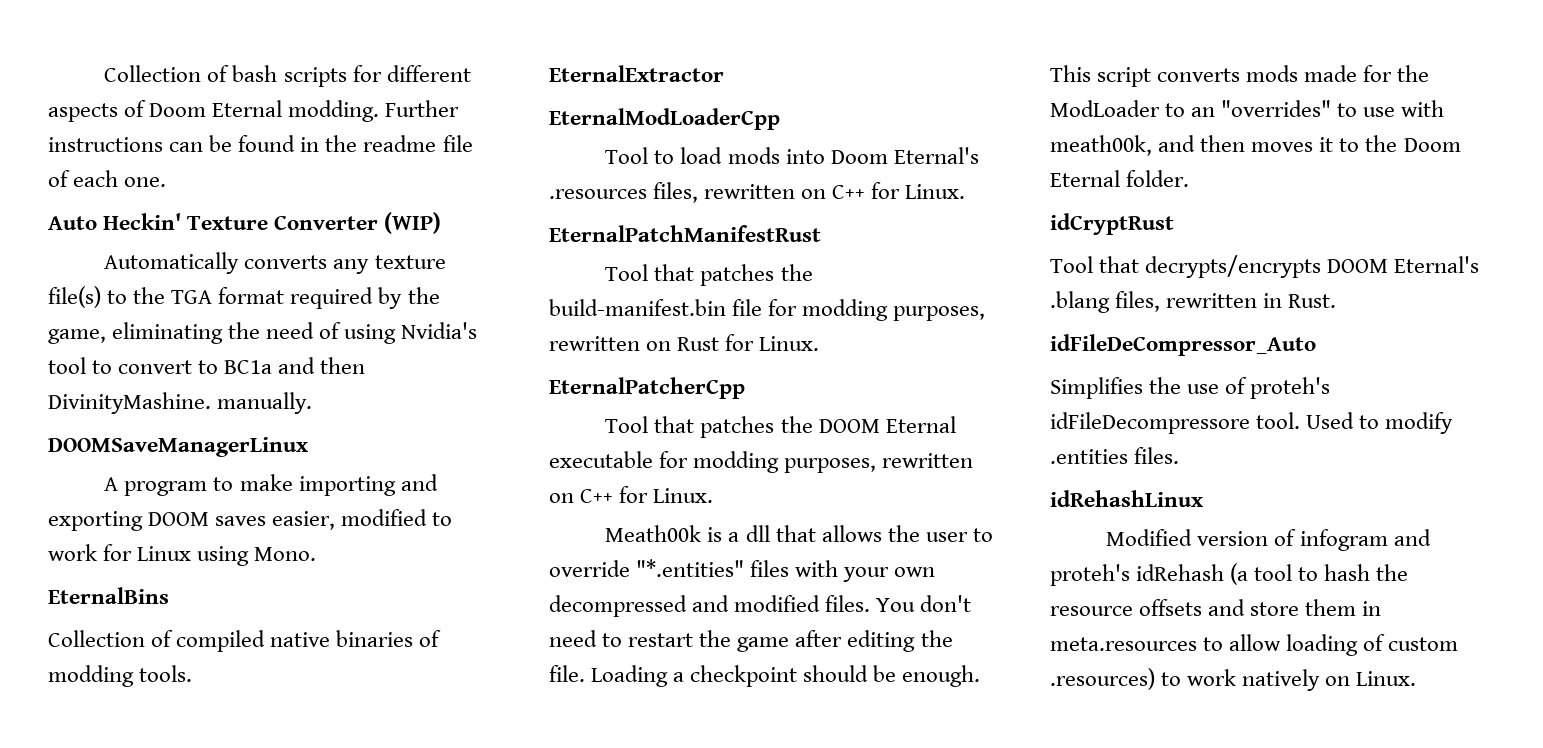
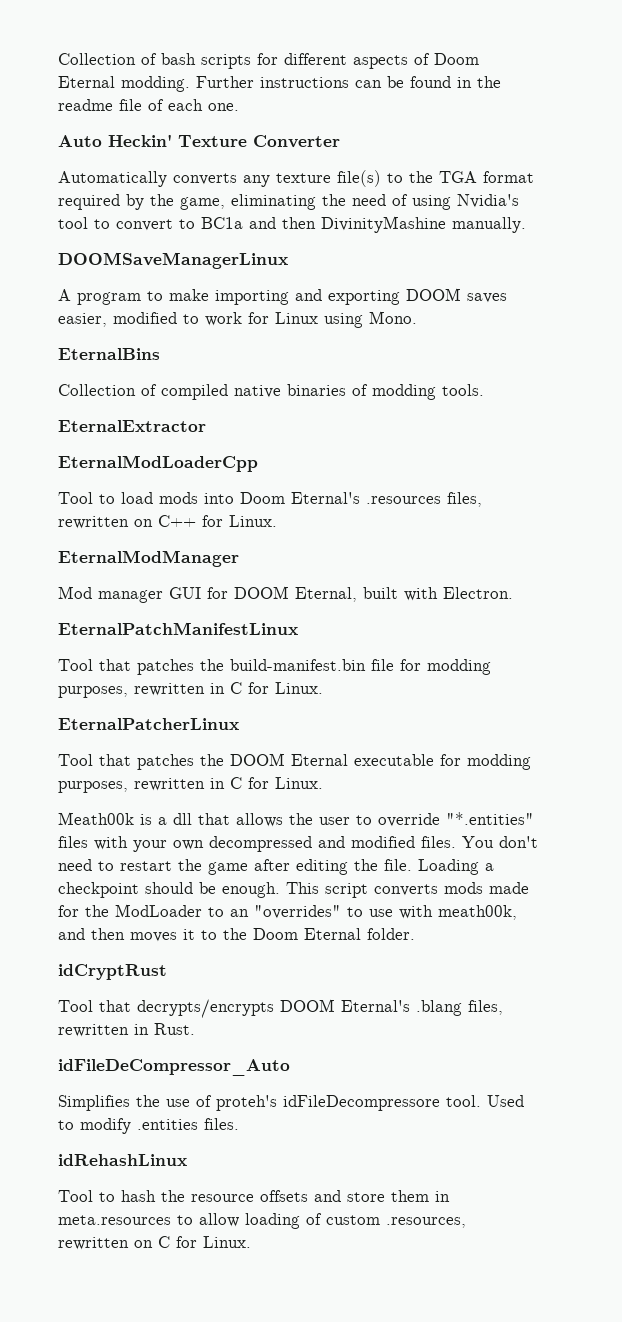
- Auto Heckin' Texture Converter (WIP)
+ Auto Heckin' Texture Converter
- Automatically converts any texture file(s) to the TGA format required by the game, eliminating the need of using Nvidia's tool to convert to BC1a and then DivinityMashine. manually.
+ Automatically converts any texture file(s) to the TGA format required by the game, eliminating the need of using Nvidia's tool to convert to BC1a and then DivinityMashine manually.
- EternalPatchManifestRust
+ EternalModManager
+ Mod manager GUI for DOOM Eternal, built with Electron.
+ EternalPatchManifestLinux
- Tool that patches the build-manifest.bin file for modding purposes, rewritten on Rust for Linux.
- EternalPatcherCpp
+ Tool that patches the build-manifest.bin file for modding purposes, rewritten in C for Linux.
+ EternalPatcherLinux
- Tool that patches the DOOM Eternal executable for modding purposes, rewritten on C++ for Linux.
+ Tool that patches the DOOM Eternal executable for modding purposes, rewritten in C for Linux.
- Modified version of infogram and proteh's idRehash (a tool to hash the resource offsets and store them in meta.resources to allow loading of custom .resources) to work natively on Linux.
+ Tool to hash the resource offsets and store them in meta.resources to allow loading of custom .resources, rewritten on C for Linux.

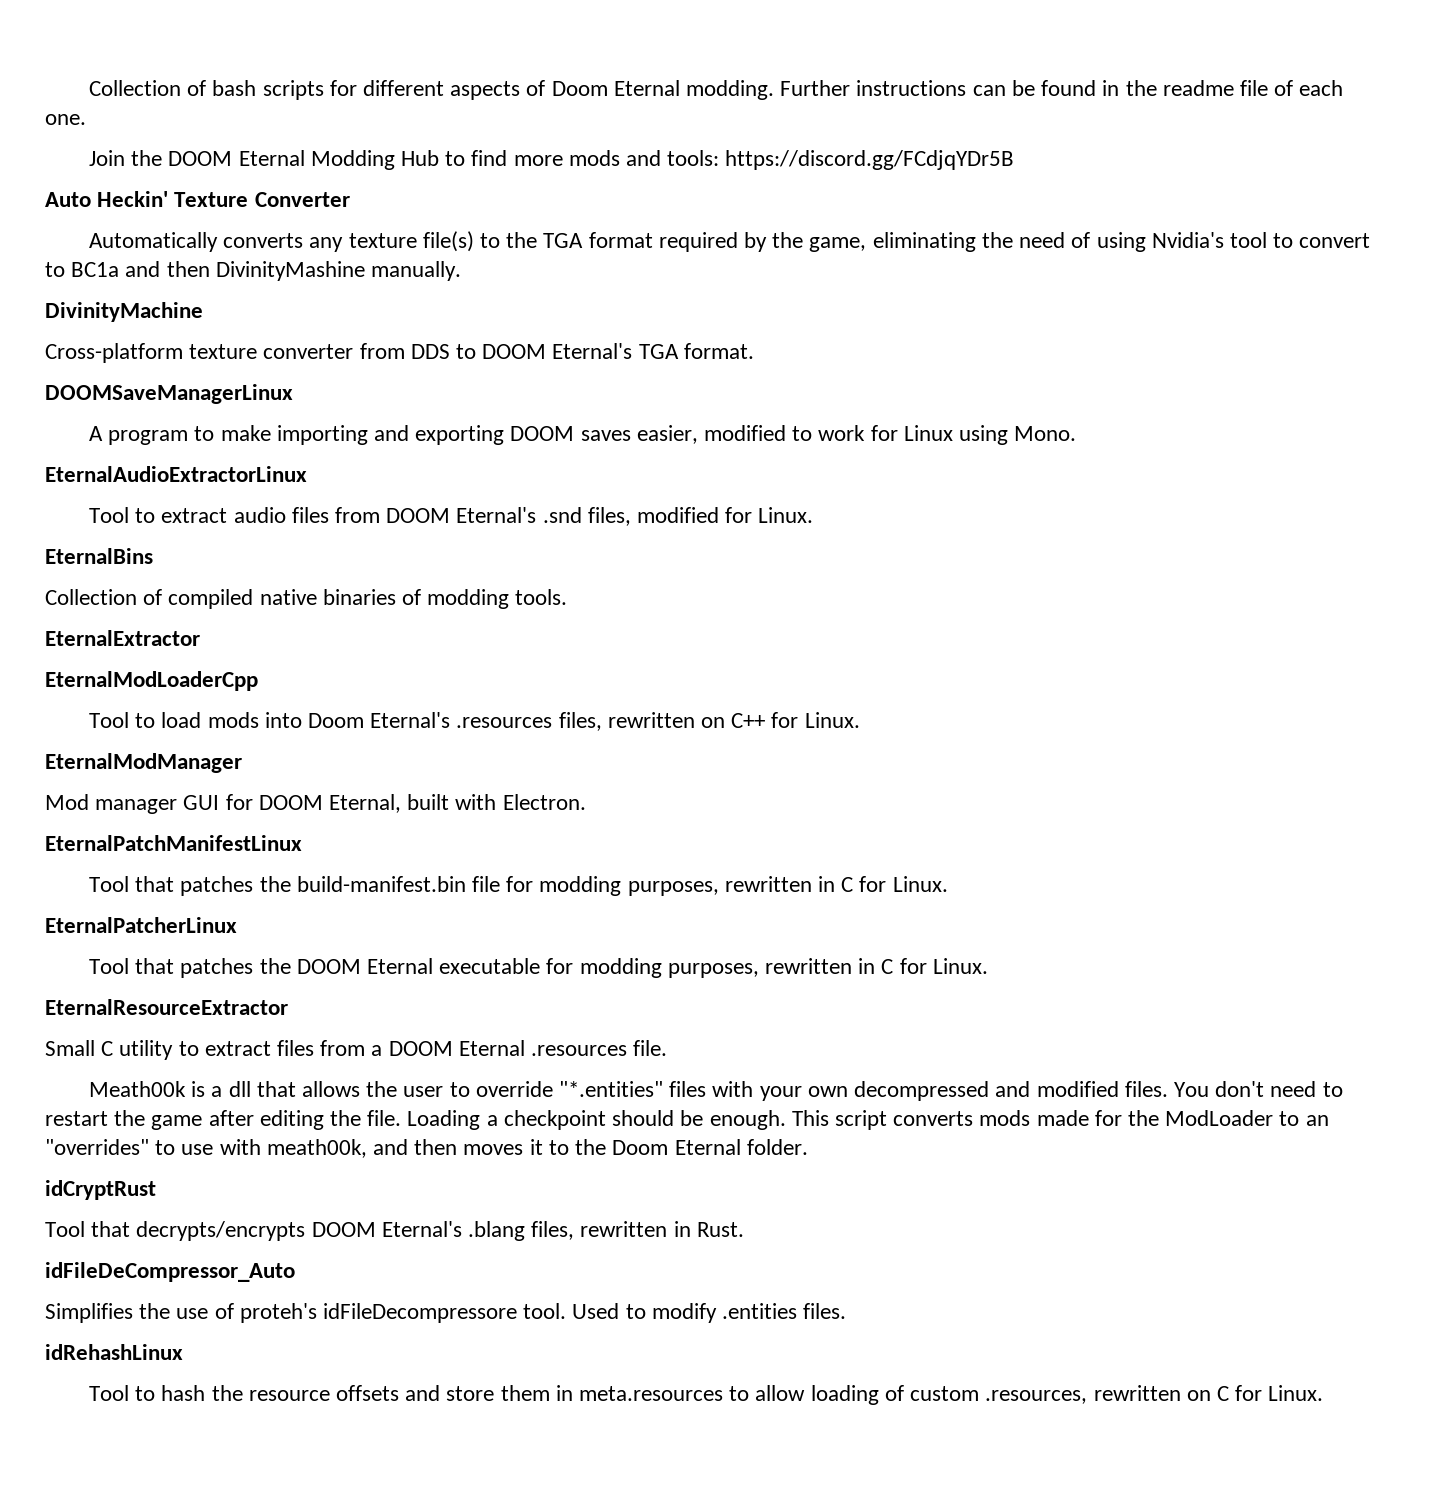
+ Join the DOOM Eternal Modding Hub to find more mods and tools: https://discord.gg/FCdjqYDr5B
+ DivinityMachine
+ Cross-platform texture converter from DDS to DOOM Eternal's TGA format.
+ EternalAudioExtractorLinux
+ Tool to extract audio files from DOOM Eternal's .snd files, modified for Linux.
+ EternalResourceExtractor
+ Small C utility to extract files from a DOOM Eternal .resources file.

